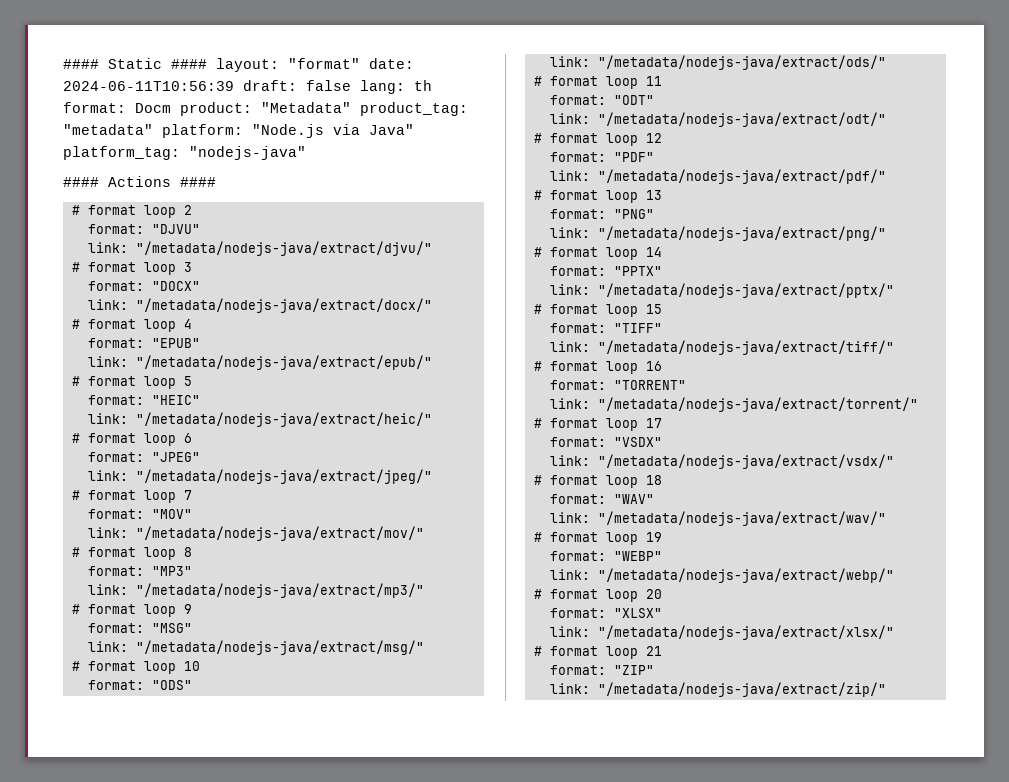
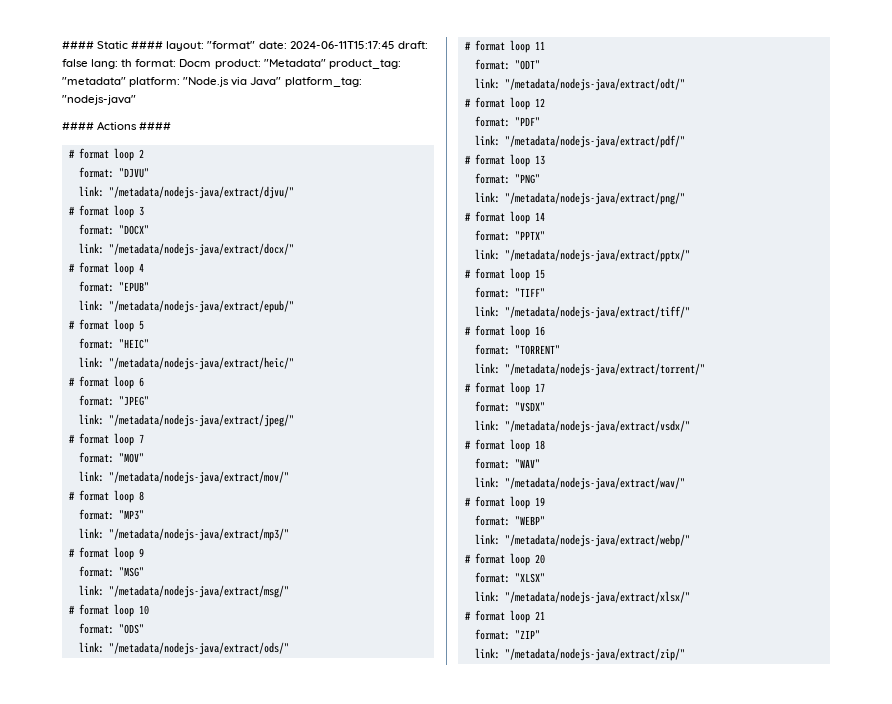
- #### Static #### layout: "format" date: 2024-06-11T10:56:39 draft: false lang: th format: Docm product: "Metadata" product_tag: "metadata" platform: "Node.js via Java" platform_tag: "nodejs-java"
+ #### Static #### layout: "format" date: 2024-06-11T15:17:45 draft: false lang: th format: Docm product: "Metadata" product_tag: "metadata" platform: "Node.js via Java" platform_tag: "nodejs-java"

